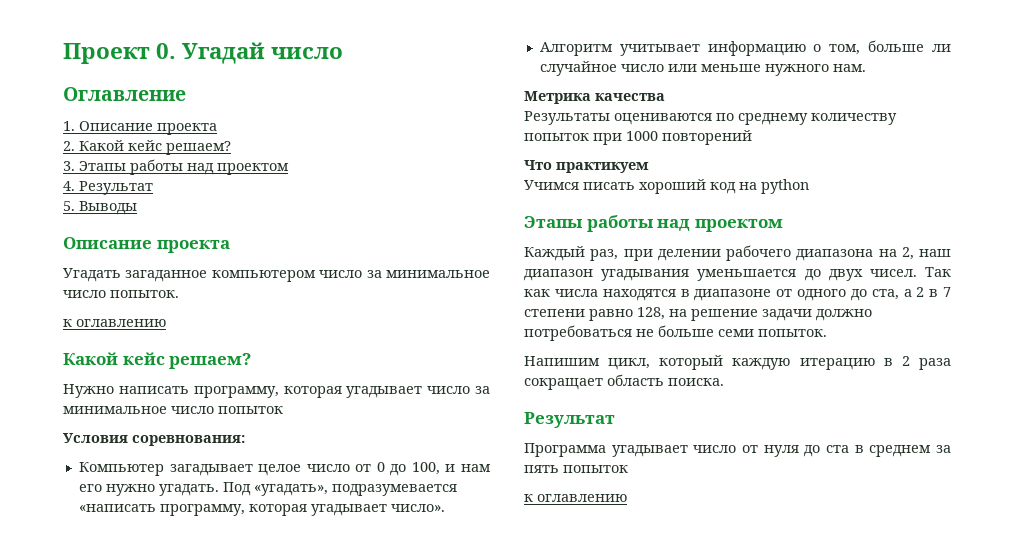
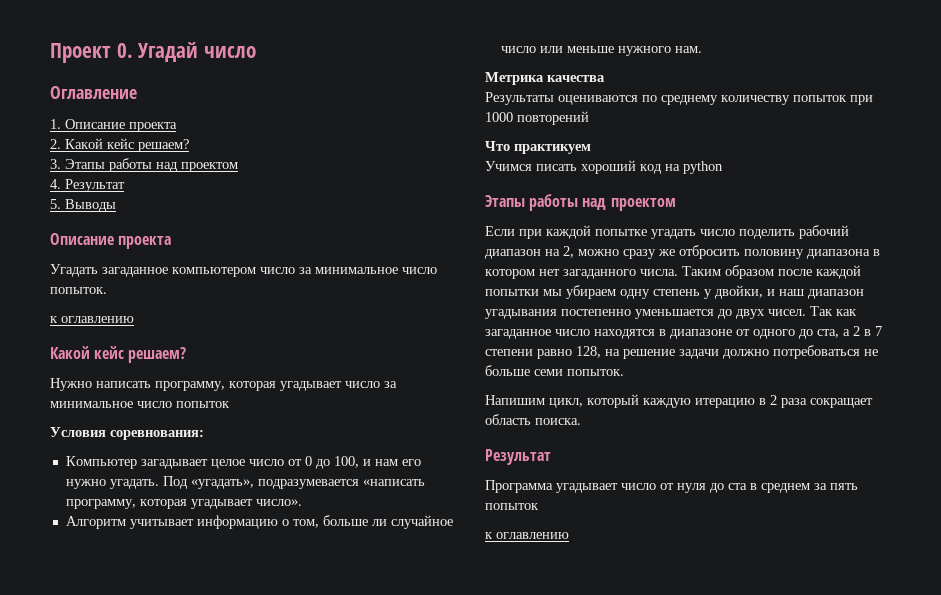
- Каждый раз, при делении рабочего диапазона на 2, наш диапазон угадывания уменьшается до двух чисел.
+ Если при каждой попытке угадать число поделить рабочий диапазон на 2, можно сразу же отбросить половину диапазона в котором нет загаданного числа. Таким образом после каждой попытки мы убираем одну степень у двойки, и наш диапазон угадывания постепенно уменьшается до двух чисел.
- Так как числа находятся в диапазоне от одного до ста, а 2 в 7 степени равно 128, на решение задачи должно потребоваться не больше семи попыток.
+ Так как загаданное число находятся в диапазоне от одного до ста, а 2 в 7 степени равно 128, на решение задачи должно потребоваться не больше семи попыток.

